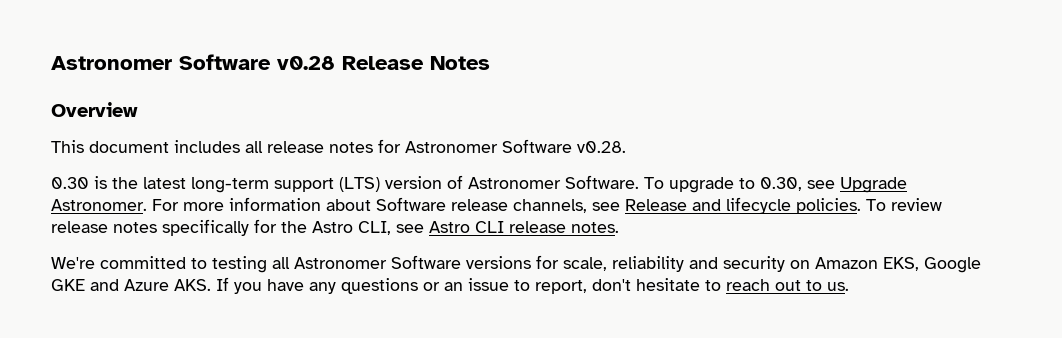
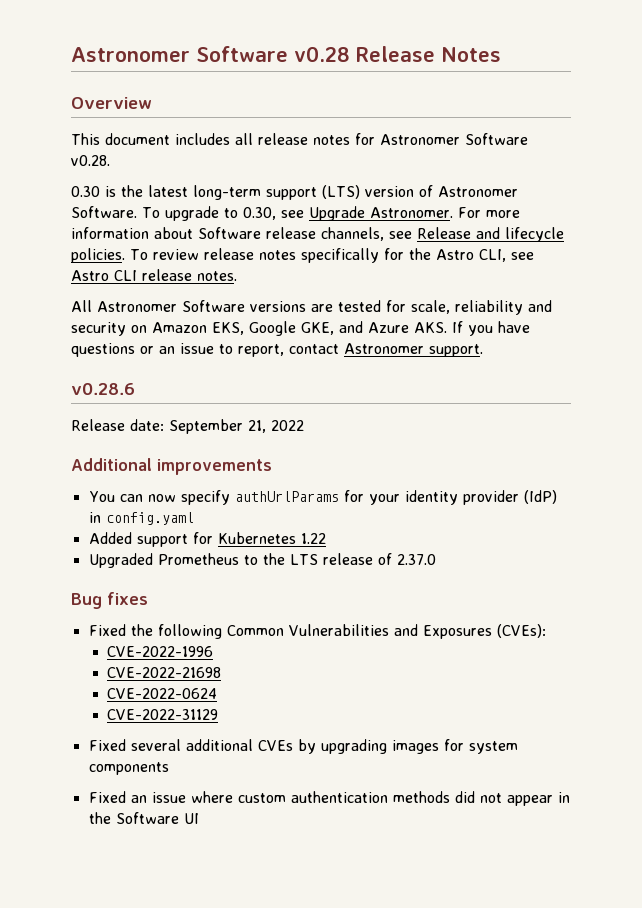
- We're committed to testing all Astronomer Software versions for scale, reliability and security on Amazon EKS, Google GKE and Azure AKS. If you have any questions or an issue to report, don't hesitate to reach out to us.
+ All Astronomer Software versions are tested for scale, reliability and security on Amazon EKS, Google GKE, and Azure AKS. If you have questions or an issue to report, contact Astronomer support.
+ v0.28.6
+ Release date: September 21, 2022
+ Additional improvements
+ You can now specify authUrlParams for your identity provider (IdP) in config.yaml
+ Added support for Kubernetes 1.22
+ Upgraded Prometheus to the LTS release of 2.37.0
+ Bug fixes
+ Fixed the following Common Vulnerabilities and Exposures (CVEs):
+ CVE-2022-1996
+ CVE-2022-21698
+ CVE-2022-0624
+ CVE-2022-31129
+ Fixed several additional CVEs by upgrading images for system components
+ Fixed an issue where custom authentication methods did not appear in the Software UI

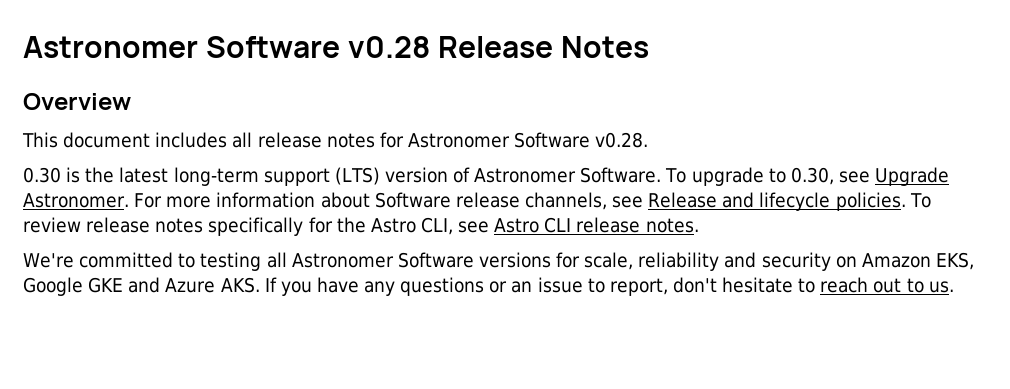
- All Astronomer Software versions are tested for scale, reliability and security on Amazon EKS, Google GKE, and Azure AKS. If you have questions or an issue to report, contact Astronomer support.
- v0.28.6
- Release date: September 21, 2022
- Additional improvements
- You can now specify authUrlParams for your identity provider (IdP) in config.yaml
- Added support for Kubernetes 1.22
- Upgraded Prometheus to the LTS release of 2.37.0
- Bug fixes
- Fixed the following Common Vulnerabilities and Exposures (CVEs):
- CVE-2022-1996
- CVE-2022-21698
- CVE-2022-0624
- CVE-2022-31129
- Fixed several additional CVEs by upgrading images for system components
- Fixed an issue where custom authentication methods did not appear in the Software UI
+ We're committed to testing all Astronomer Software versions for scale, reliability and security on Amazon EKS, Google GKE and Azure AKS. If you have any questions or an issue to report, don't hesitate to reach out to us.

